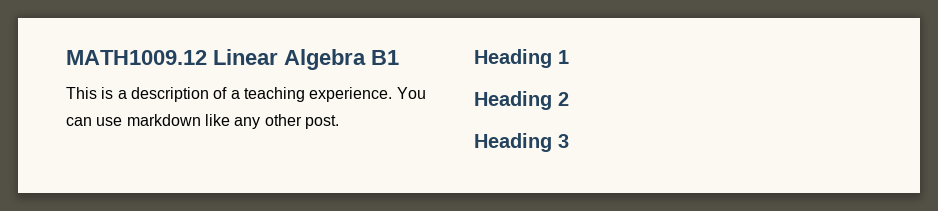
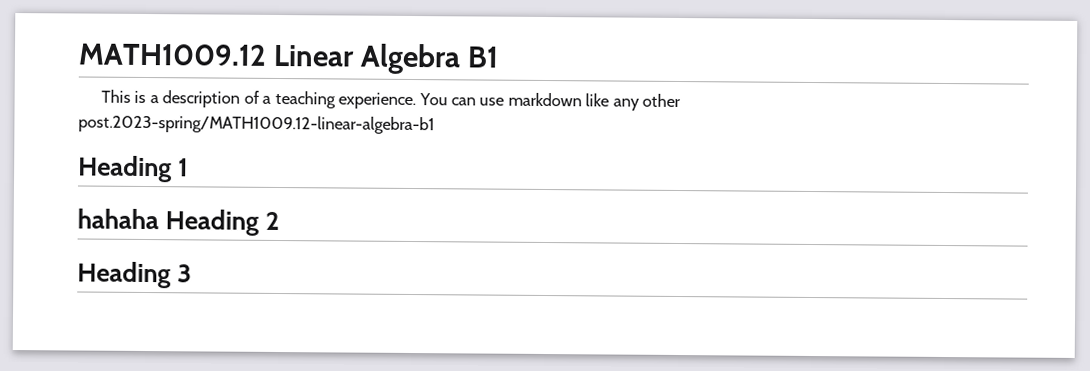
- You can use markdown like any other post.
+ You can use markdown like any other post.2023-spring/MATH1009.12-linear-algebra-b1
- Heading 2
+ hahaha Heading 2

